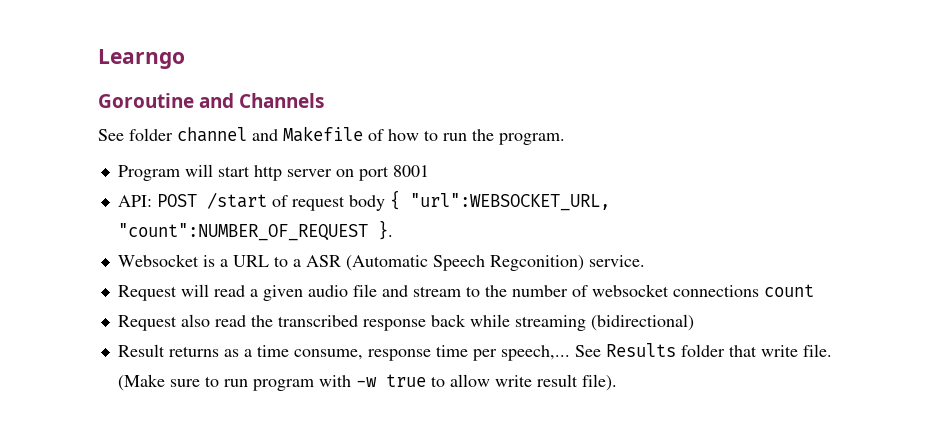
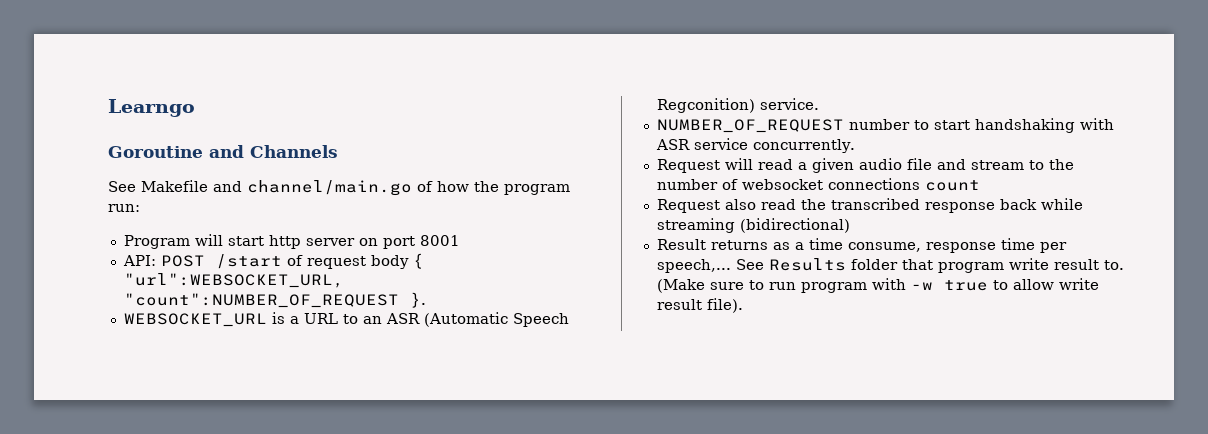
- See folder channel and Makefile of how to run the program.
+ See Makefile and channel/main.go of how the program run:
- Websocket is a URL to a ASR (Automatic Speech Regconition) service.
+ WEBSOCKET_URL is a URL to an ASR (Automatic Speech Regconition) service.
+ NUMBER_OF_REQUEST number to start handshaking with ASR service concurrently.
- See Results folder that write file.
+ See Results folder that program write result to.

